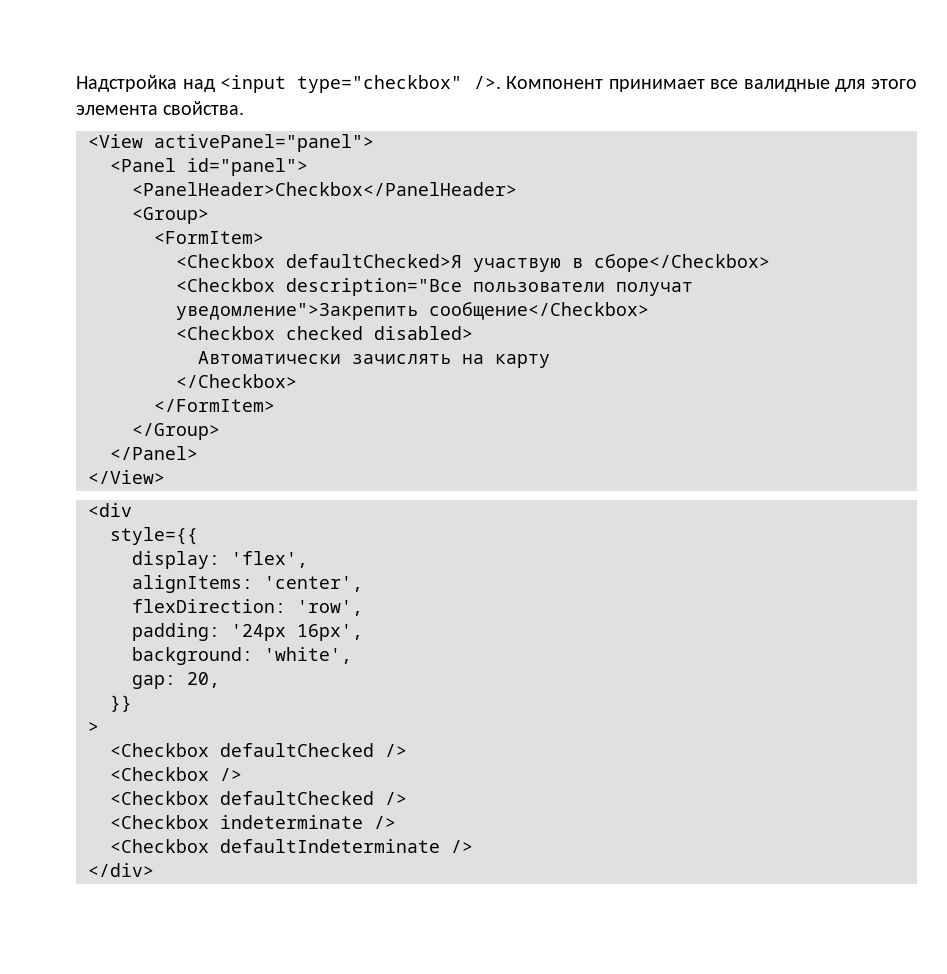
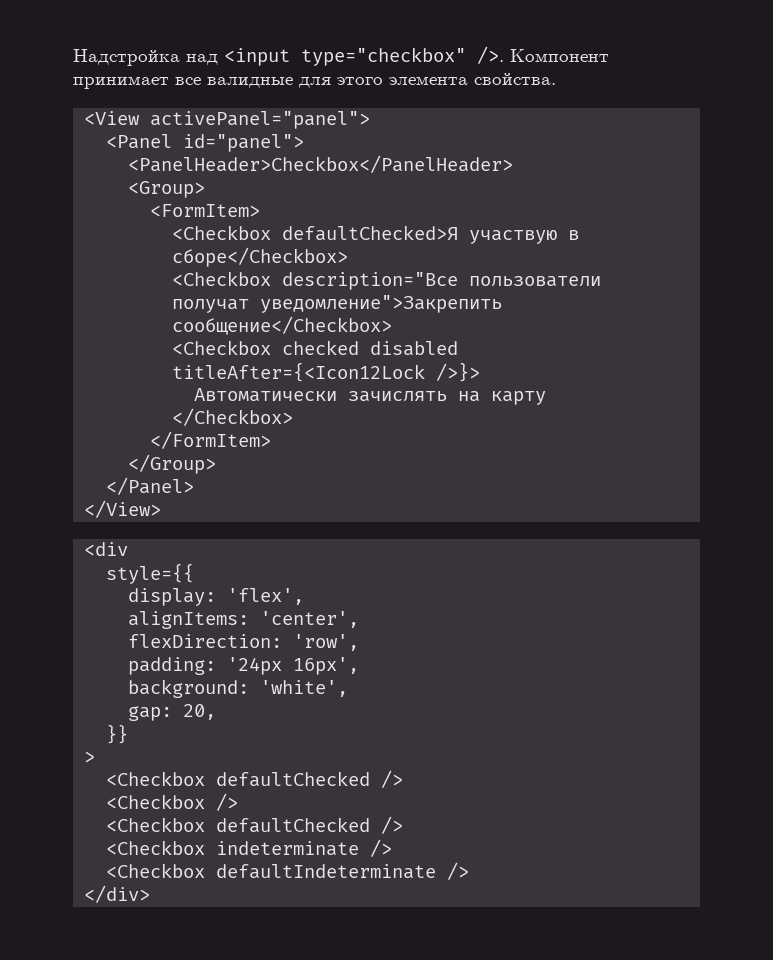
- <Checkbox checked disabled>
+ <Checkbox checked disabled titleAfter={<Icon12Lock />}>

